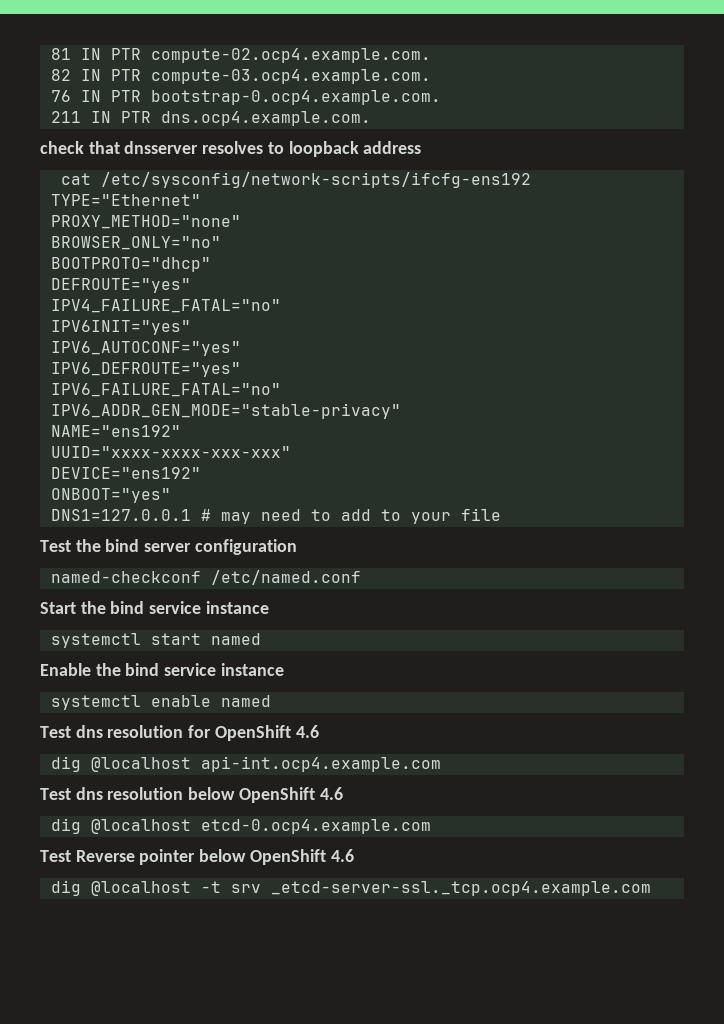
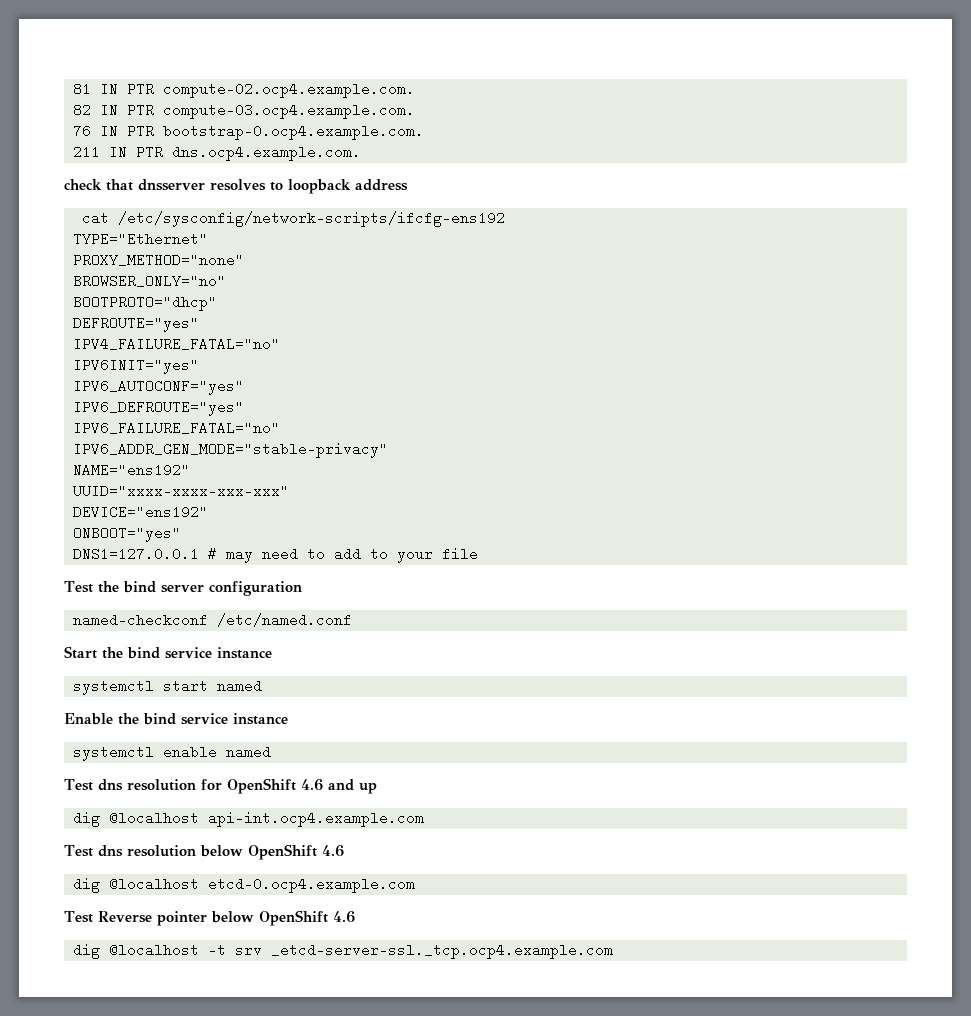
- Test dns resolution for OpenShift 4.6
+ Test dns resolution for OpenShift 4.6 and up

